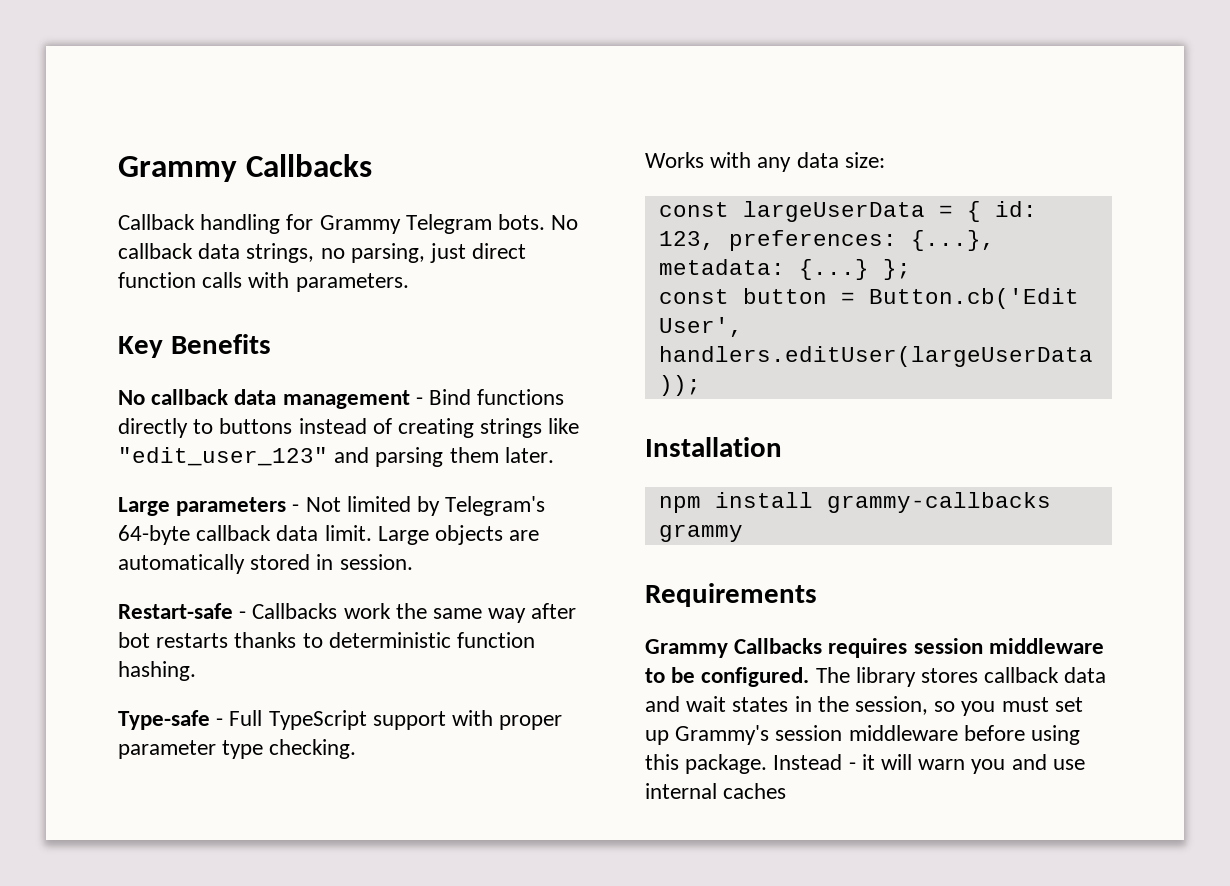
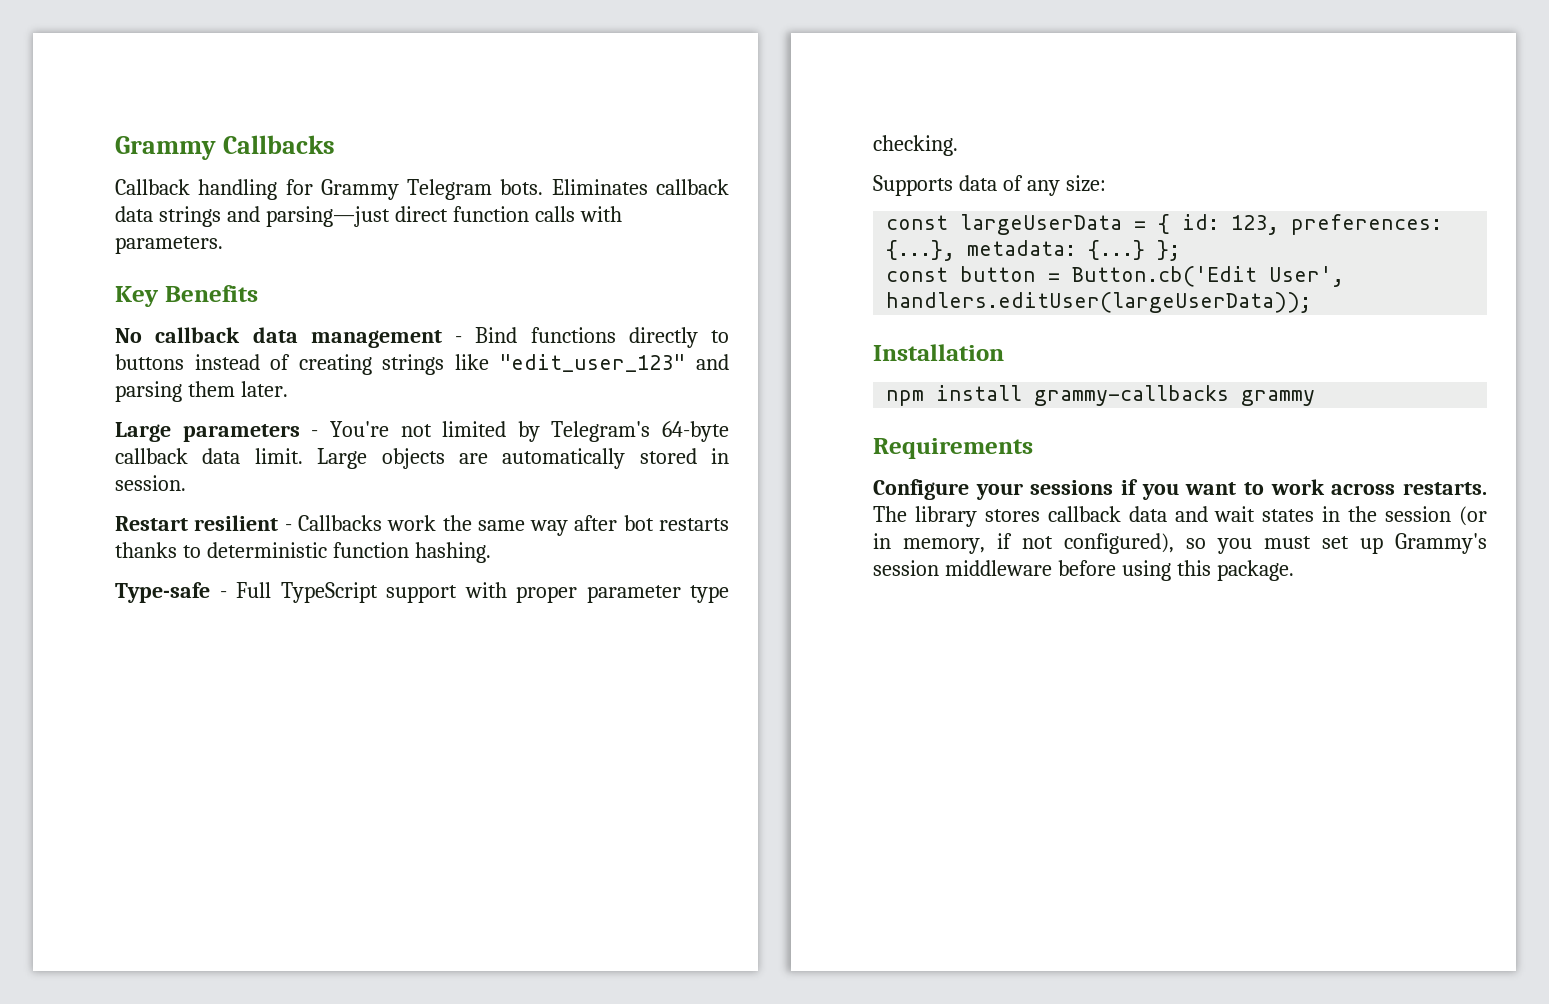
- No callback data strings, no parsing, just direct function calls with parameters.
+ Eliminates callback data strings and parsing—just direct function calls with parameters.
- Large parameters - Not limited by Telegram's 64-byte callback data limit.
+ Large parameters - You're not limited by Telegram's 64-byte callback data limit.
- Restart-safe - Callbacks work the same way after bot restarts thanks to deterministic function hashing.
+ Restart resilient - Callbacks work the same way after bot restarts thanks to deterministic function hashing.
- Works with any data size:
+ Supports data of any size:
- Grammy Callbacks requires session middleware to be configured.
+ Configure your sessions if you want to work across restarts.
- The library stores callback data and wait states in the session, so you must set up Grammy's session middleware before using this package. Instead - it will warn you and use internal caches
+ The library stores callback data and wait states in the session (or in memory, if not configured), so you must set up Grammy's session middleware before using this package.

